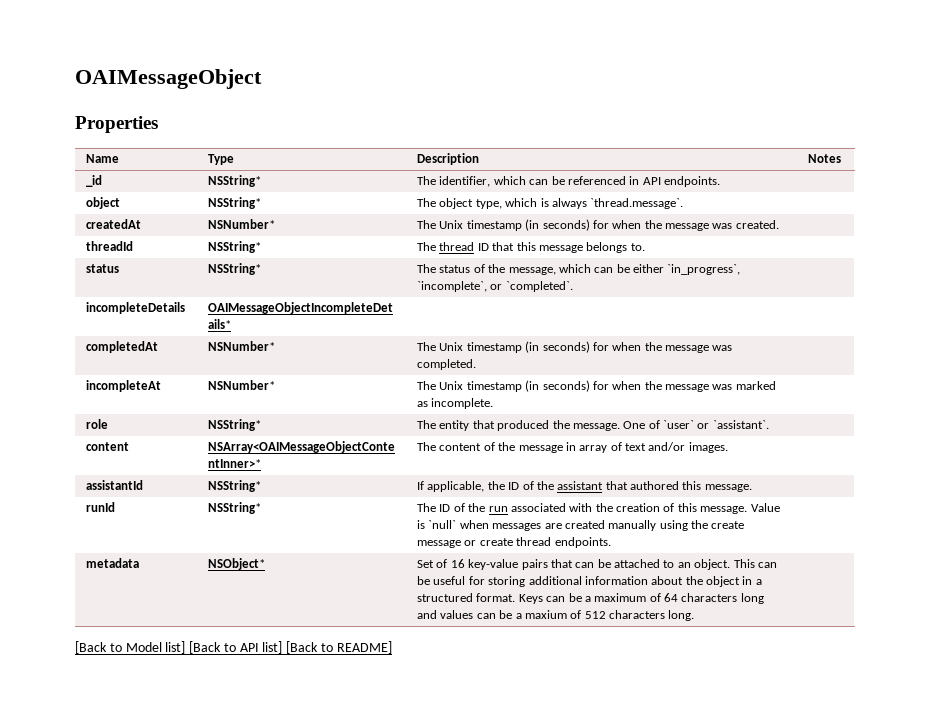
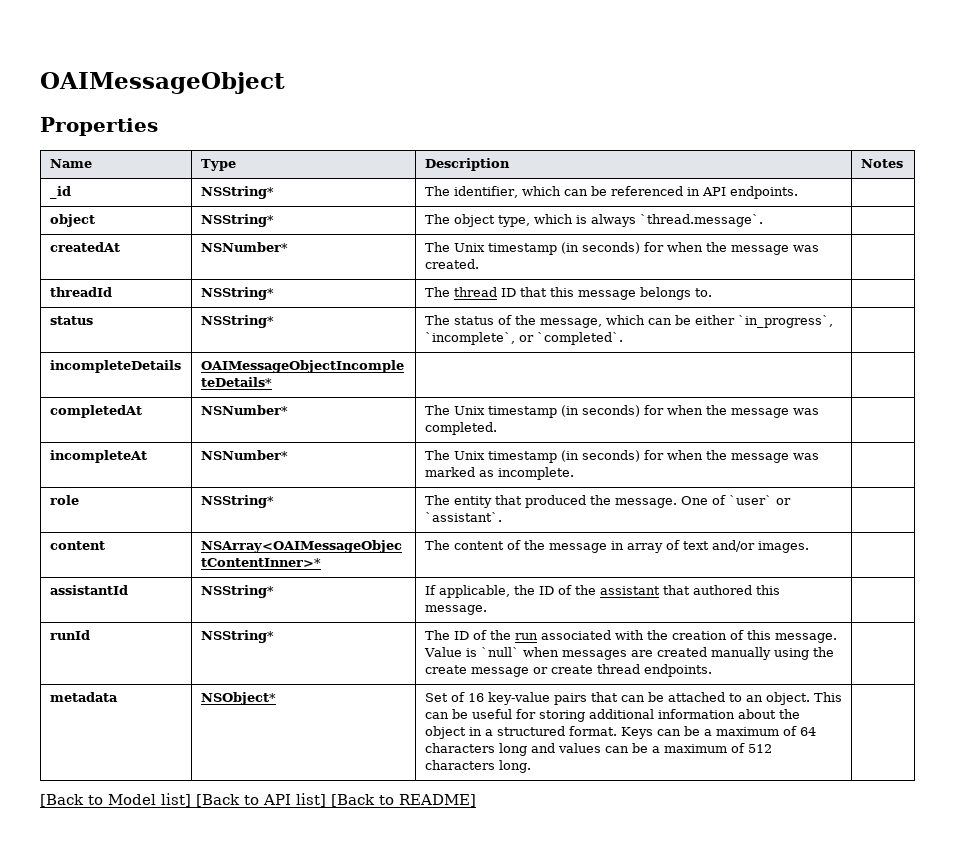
- Keys can be a maximum of 64 characters long and values can be a maxium of 512 characters long.
+ Keys can be a maximum of 64 characters long and values can be a maximum of 512 characters long.

